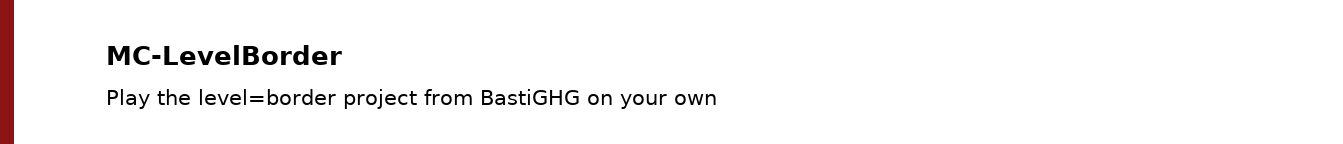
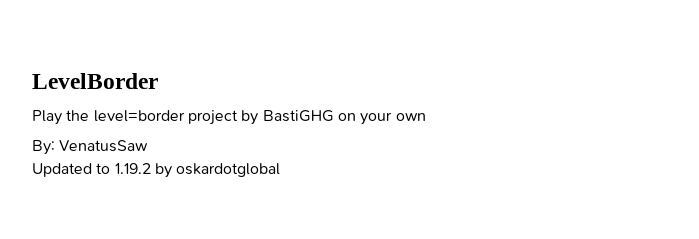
- MC-LevelBorder
+ LevelBorder
- Play the level=border project from BastiGHG on your own
+ Play the level=border project by BastiGHG on your own
+ By: VenatusSaw
+ Updated to 1.19.2 by oskardotglobal

